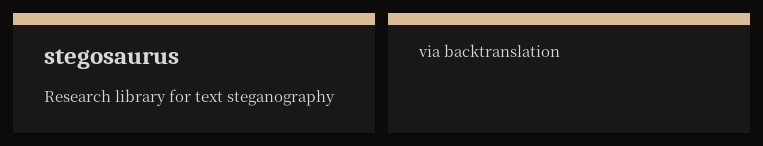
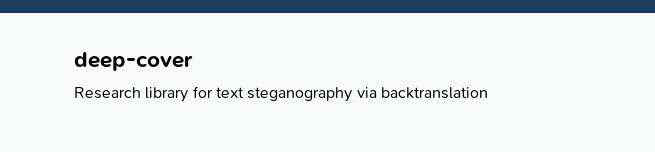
- stegosaurus
+ deep-cover

